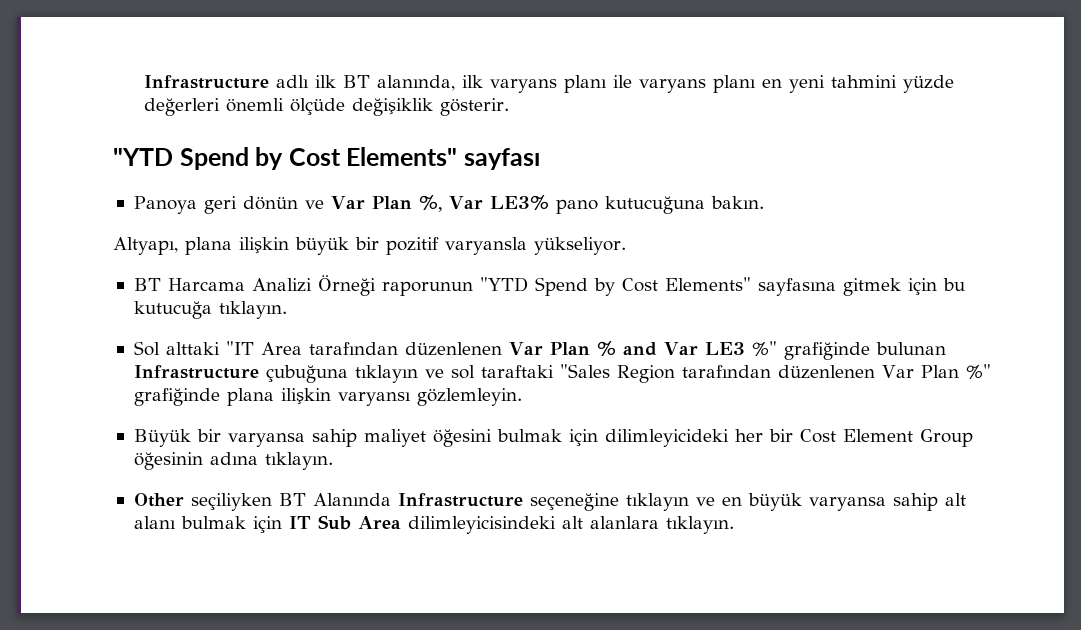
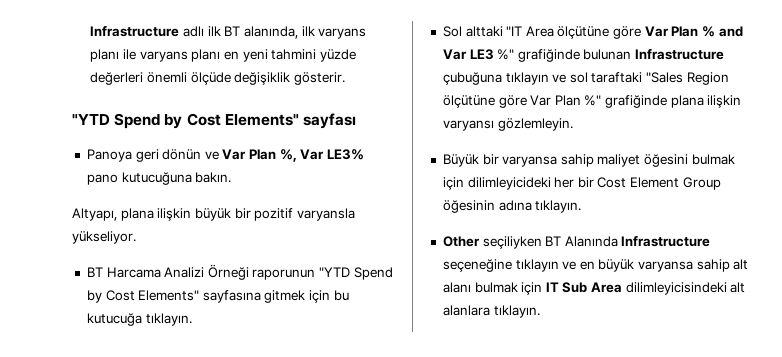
- Sol alttaki "IT Area tarafından düzenlenen Var Plan % and Var LE3 %" grafiğinde bulunan Infrastructure çubuğuna tıklayın ve sol taraftaki "Sales Region tarafından düzenlenen Var Plan %" grafiğinde plana ilişkin varyansı gözlemleyin.
+ Sol alttaki "IT Area ölçütüne göre Var Plan % and Var LE3 %" grafiğinde bulunan Infrastructure çubuğuna tıklayın ve sol taraftaki "Sales Region ölçütüne göre Var Plan %" grafiğinde plana ilişkin varyansı gözlemleyin.

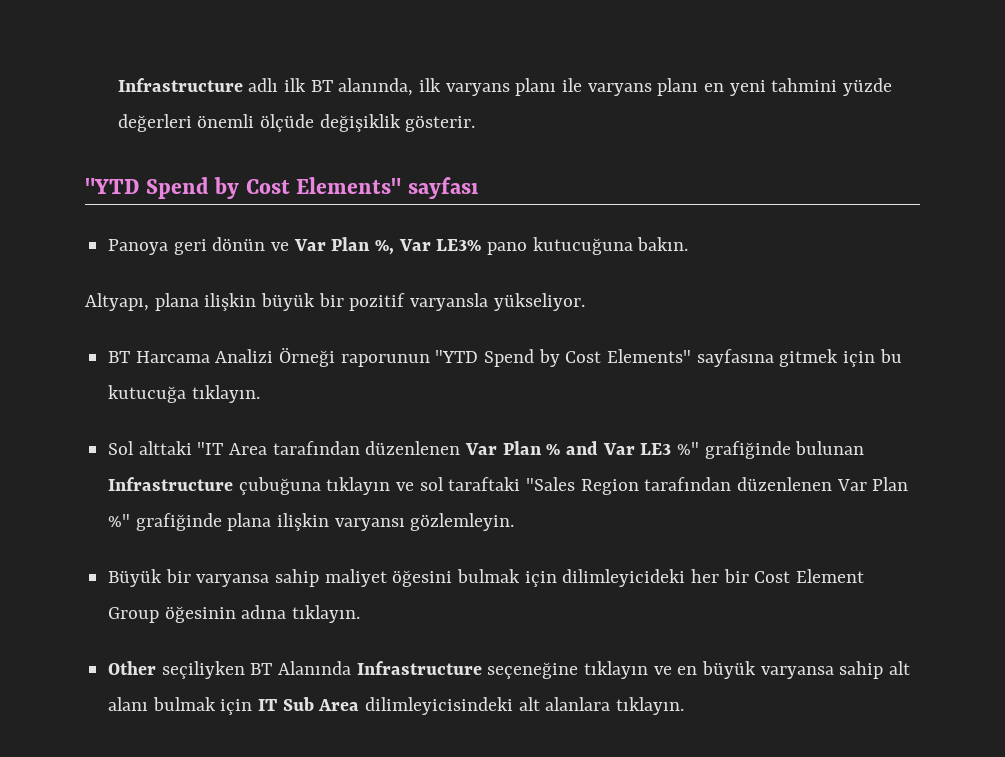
- Sol alttaki "IT Area ölçütüne göre Var Plan % and Var LE3 %" grafiğinde bulunan Infrastructure çubuğuna tıklayın ve sol taraftaki "Sales Region ölçütüne göre Var Plan %" grafiğinde plana ilişkin varyansı gözlemleyin.
+ Sol alttaki "IT Area tarafından düzenlenen Var Plan % and Var LE3 %" grafiğinde bulunan Infrastructure çubuğuna tıklayın ve sol taraftaki "Sales Region tarafından düzenlenen Var Plan %" grafiğinde plana ilişkin varyansı gözlemleyin.

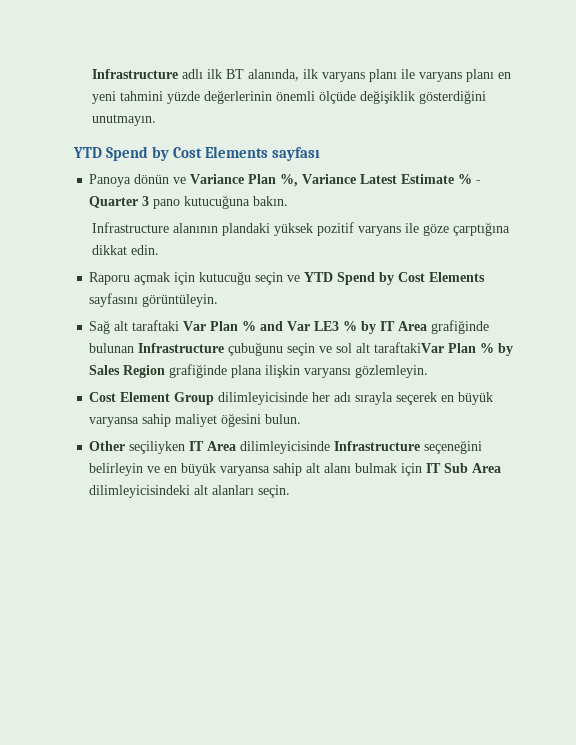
- Infrastructure adlı ilk BT alanında, ilk varyans planı ile varyans planı en yeni tahmini yüzde değerleri önemli ölçüde değişiklik gösterir.
- "YTD Spend by Cost Elements" sayfası
+ Infrastructure adlı ilk BT alanında, ilk varyans planı ile varyans planı en yeni tahmini yüzde değerlerinin önemli ölçüde değişiklik gösterdiğini unutmayın.
+ YTD Spend by Cost Elements sayfası
- Panoya geri dönün ve Var Plan %, Var LE3% pano kutucuğuna bakın.
- Altyapı, plana ilişkin büyük bir pozitif varyansla yükseliyor.
- BT Harcama Analizi Örneği raporunun "YTD Spend by Cost Elements" sayfasına gitmek için bu kutucuğa tıklayın.
- Sol alttaki "IT Area tarafından düzenlenen Var Plan % and Var LE3 %" grafiğinde bulunan Infrastructure çubuğuna tıklayın ve sol taraftaki "Sales Region tarafından düzenlenen Var Plan %" grafiğinde plana ilişkin varyansı gözlemleyin.
+ Panoya dönün ve Variance Plan %, Variance Latest Estimate % - Quarter 3 pano kutucuğuna bakın.
+ Infrastructure alanının plandaki yüksek pozitif varyans ile göze çarptığına dikkat edin.
+ Raporu açmak için kutucuğu seçin ve YTD Spend by Cost Elements sayfasını görüntüleyin.
+ Sağ alt taraftaki Var Plan % and Var LE3 % by IT Area grafiğinde bulunan Infrastructure çubuğunu seçin ve sol alt taraftakiVar Plan % by Sales Region grafiğinde plana ilişkin varyansı gözlemleyin.
- Büyük bir varyansa sahip maliyet öğesini bulmak için dilimleyicideki her bir Cost Element Group öğesinin adına tıklayın.
- Other seçiliyken BT Alanında Infrastructure seçeneğine tıklayın ve en büyük varyansa sahip alt alanı bulmak için IT Sub Area dilimleyicisindeki alt alanlara tıklayın.
+ Cost Element Group dilimleyicisinde her adı sırayla seçerek en büyük varyansa sahip maliyet öğesini bulun.
+ Other seçiliyken IT Area dilimleyicisinde Infrastructure seçeneğini belirleyin ve en büyük varyansa sahip alt alanı bulmak için IT Sub Area dilimleyicisindeki alt alanları seçin.

